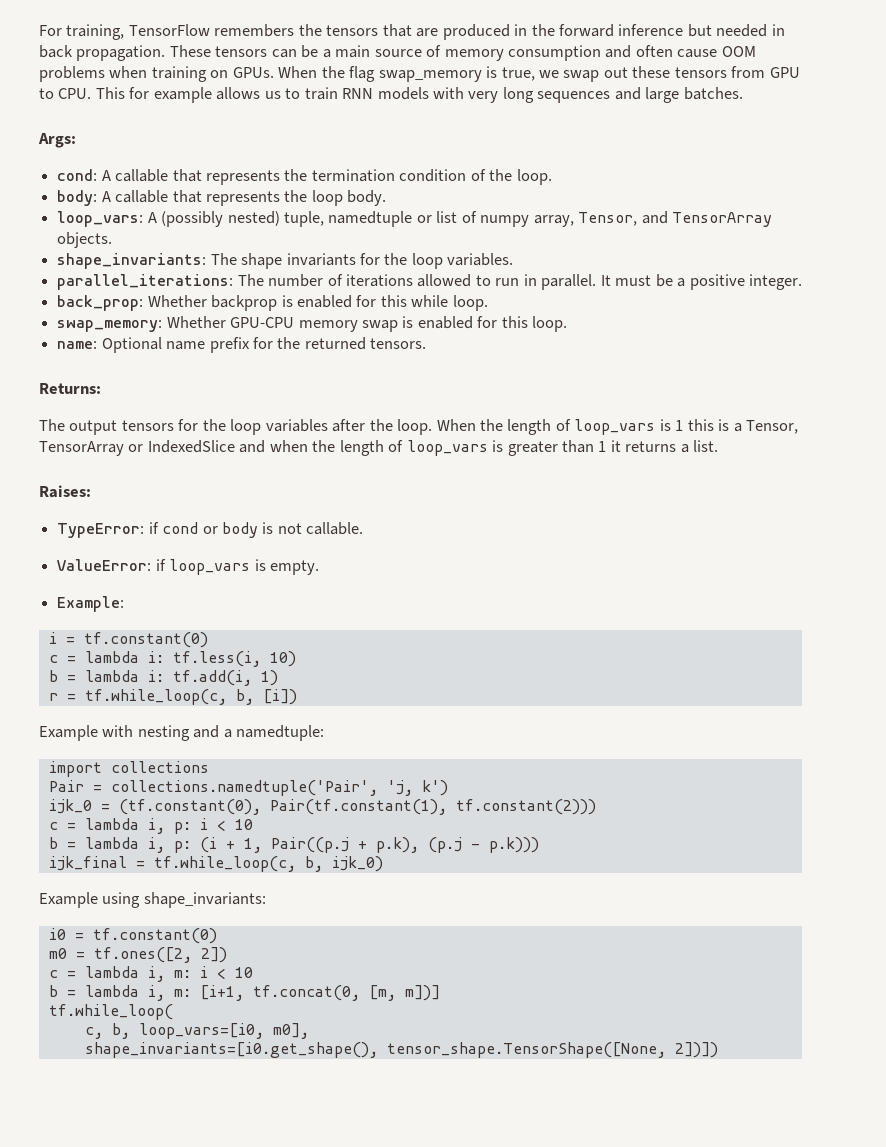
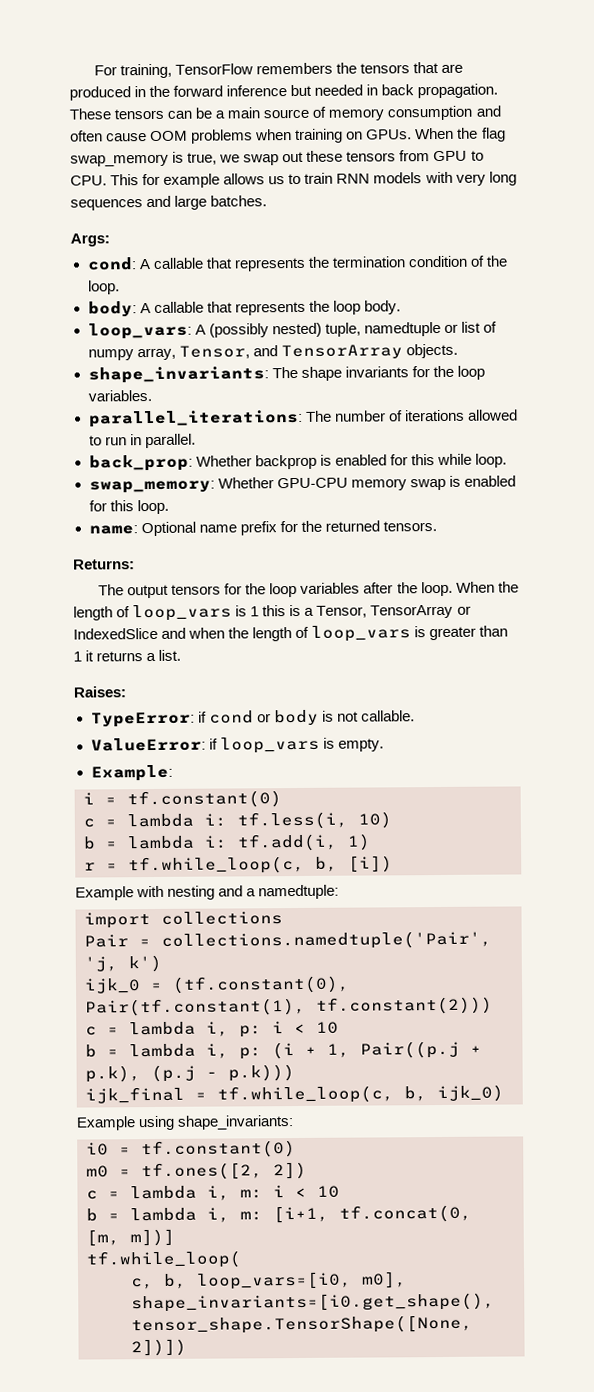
- It must be a positive integer.

